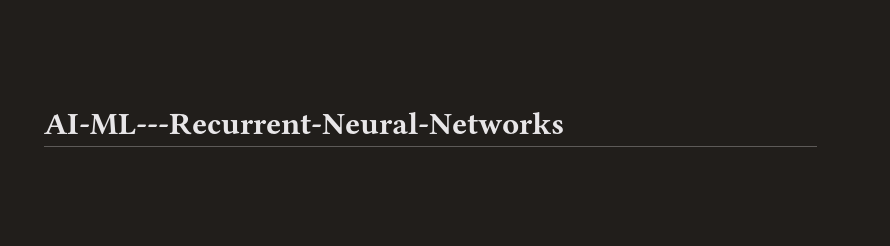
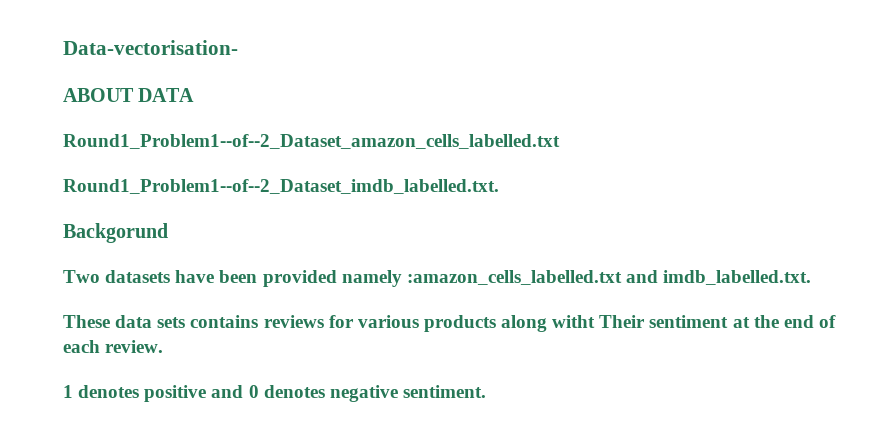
- AI-ML---Recurrent-Neural-Networks
+ Data-vectorisation-
+ ABOUT DATA
+ Round1_Problem1-‐of-‐2_Dataset_amazon_cells_labelled.txt
+ Round1_Problem1-‐of-‐2_Dataset_imdb_labelled.txt.
+ Backgorund
+ Two datasets have been provided namely :amazon_cells_labelled.txt and imdb_labelled.txt.
+ These data sets contains reviews for various products along witht Their sentiment at the end of each review.
+ 1 denotes positive and 0 denotes negative sentiment.

